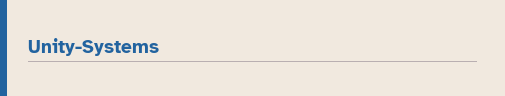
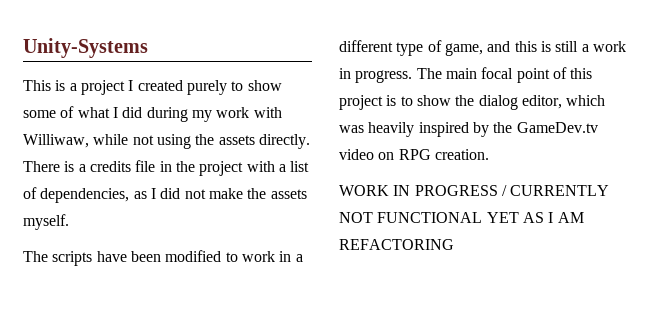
+ This is a project I created purely to show some of what I did during my work with Williwaw, while not using the assets directly. There is a credits file in the project with a list of dependencies, as I did not make the assets myself.
+ The scripts have been modified to work in a different type of game, and this is still a work in progress. The main focal point of this project is to show the dialog editor, which was heavily inspired by the GameDev.tv video on RPG creation.
+ WORK IN PROGRESS / CURRENTLY NOT FUNCTIONAL YET AS I AM REFACTORING

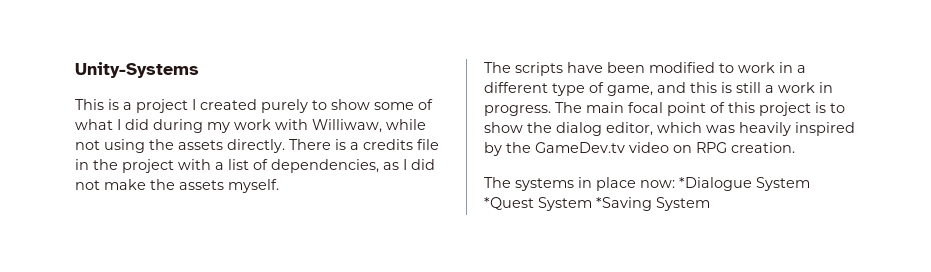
- WORK IN PROGRESS / CURRENTLY NOT FUNCTIONAL YET AS I AM REFACTORING
+ The systems in place now: *Dialogue System *Quest System *Saving System

